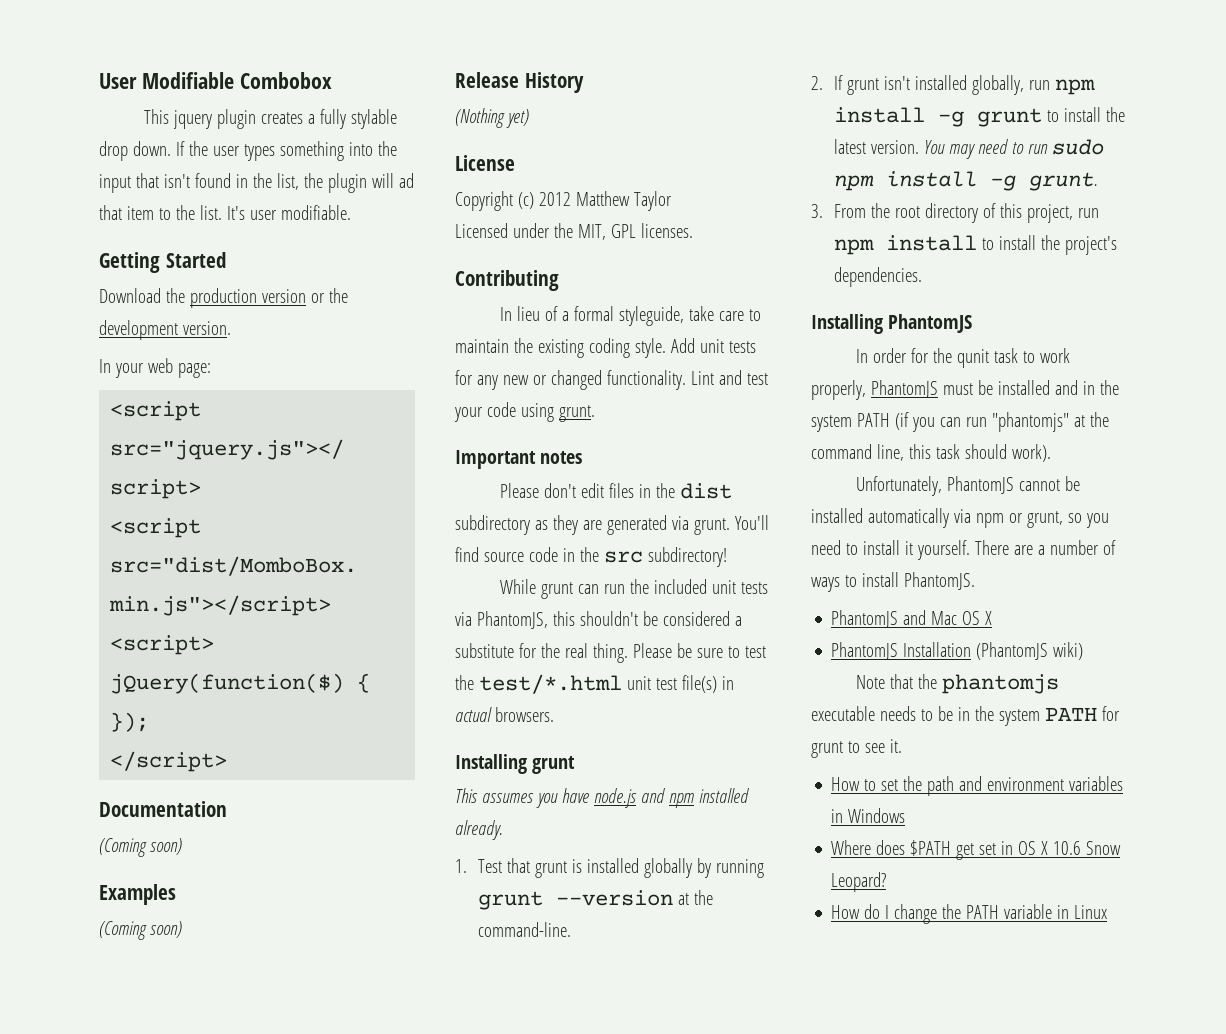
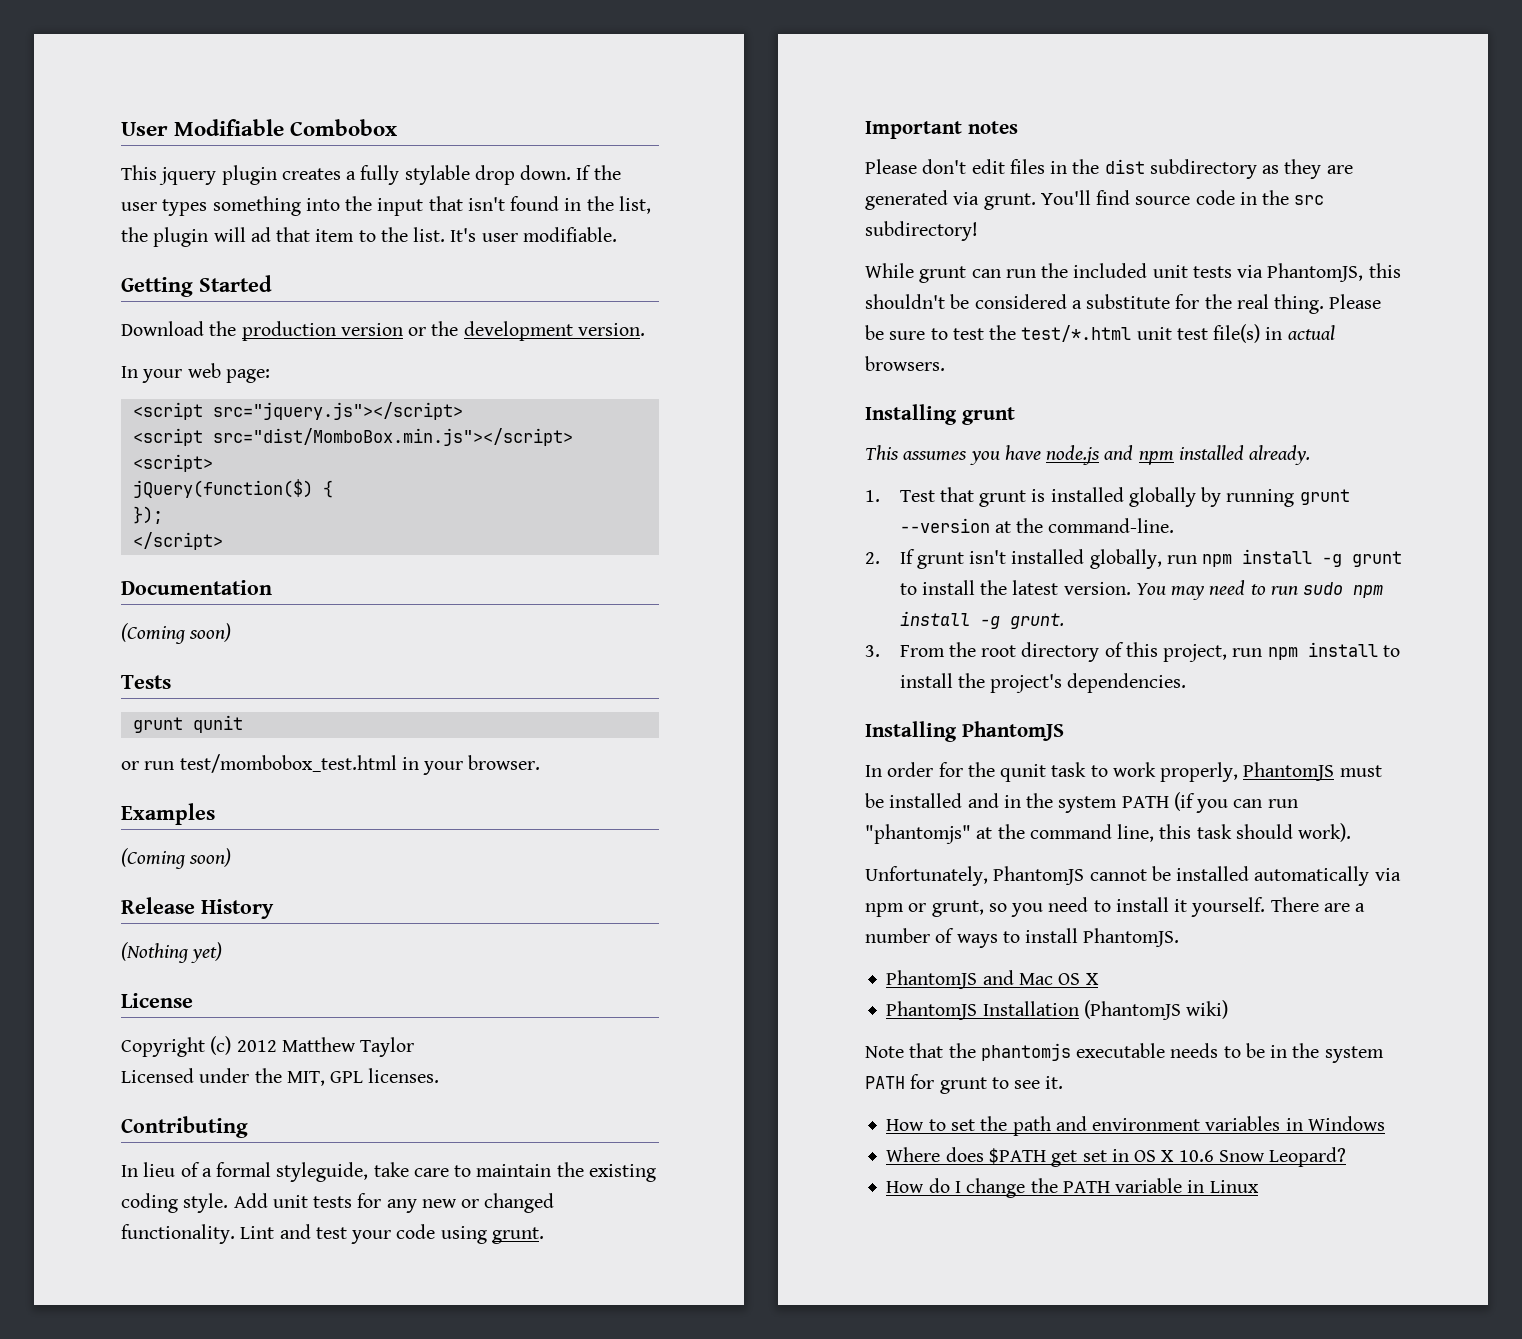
+ Tests
+ grunt qunit
+ or run test/mombobox_test.html in your browser.

